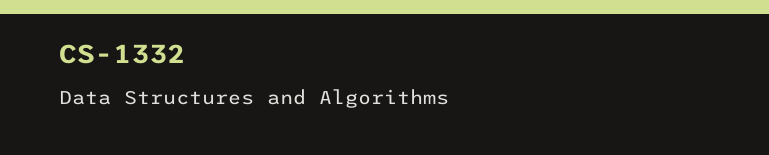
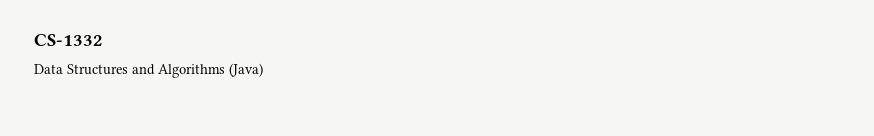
- Data Structures and Algorithms
+ Data Structures and Algorithms (Java)

